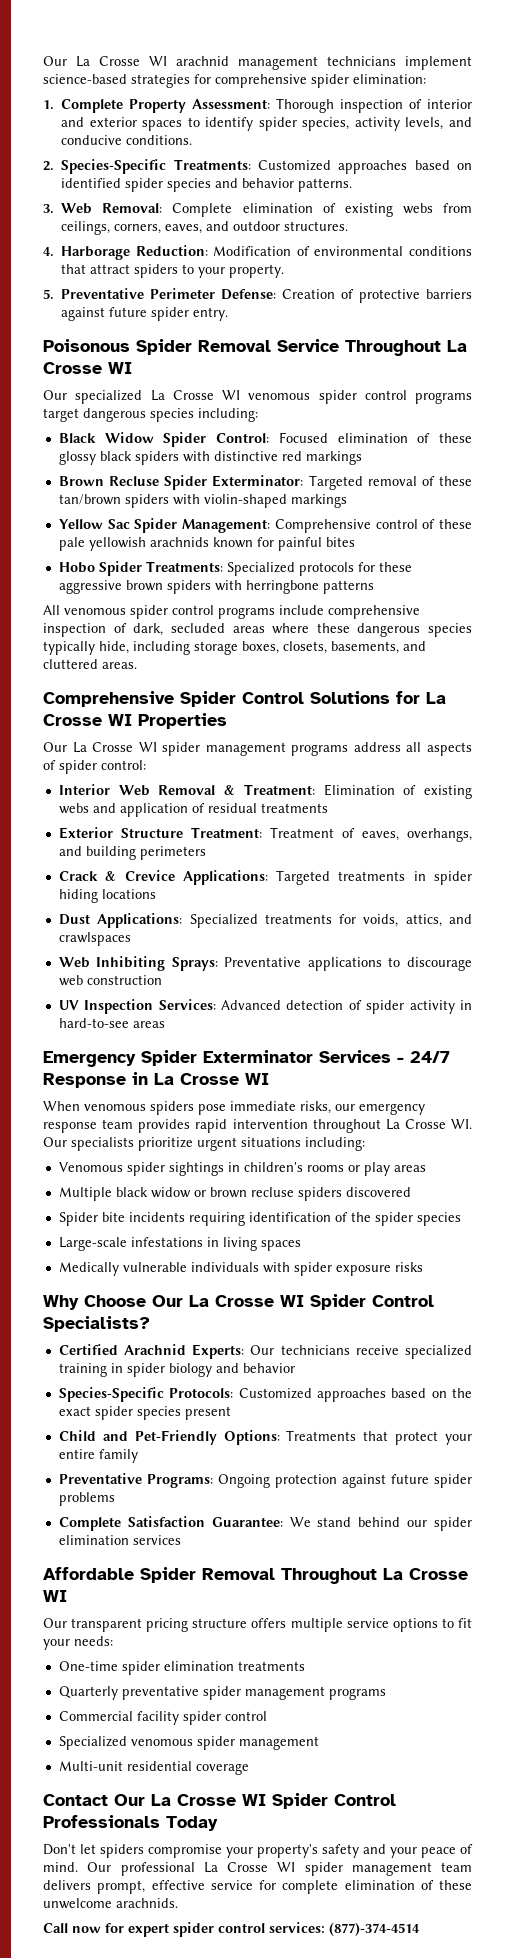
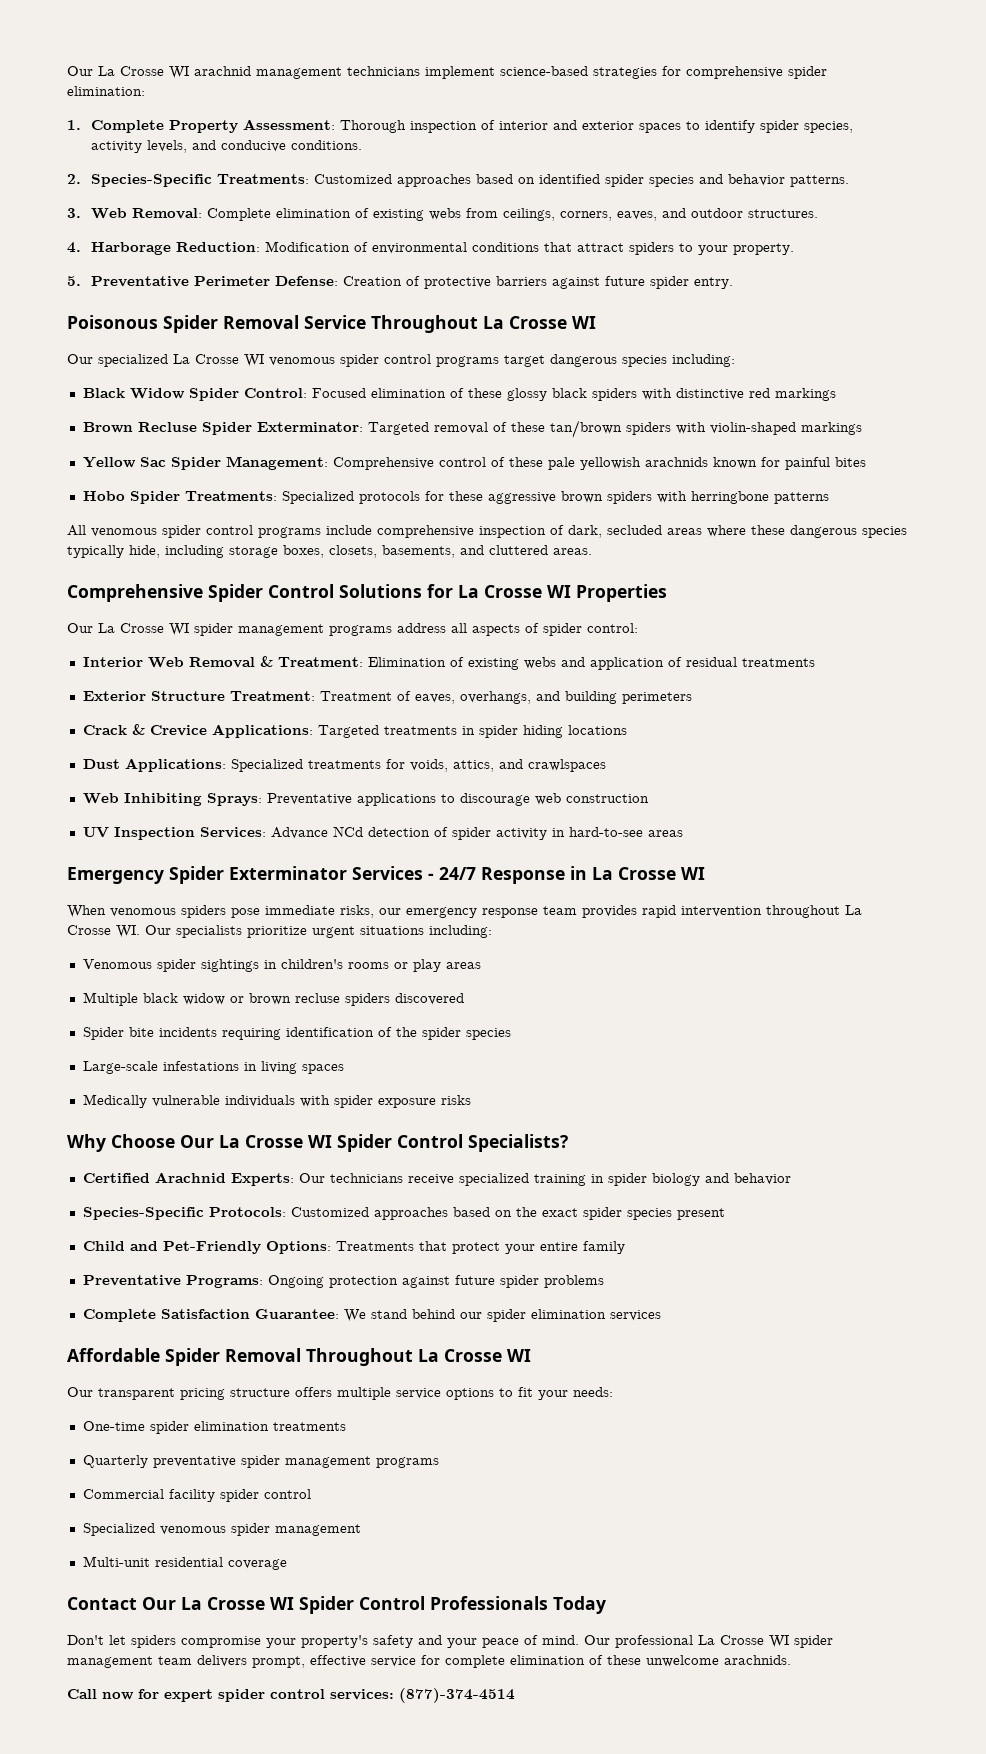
- UV Inspection Services: Advanced detection of spider activity in hard-to-see areas
+ UV Inspection Services: Advance NCd detection of spider activity in hard-to-see areas

